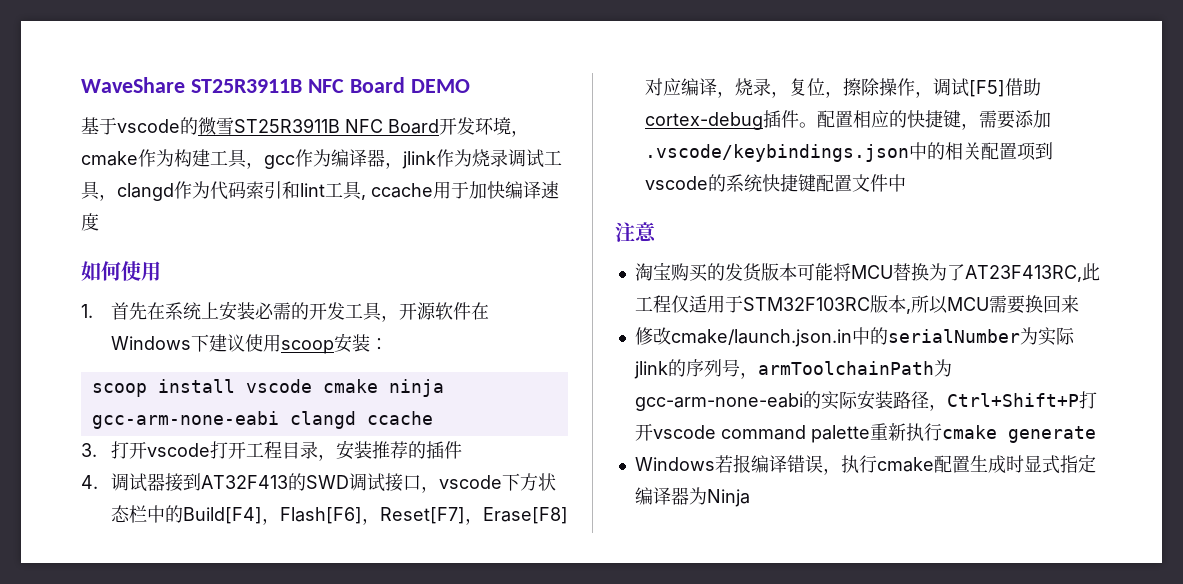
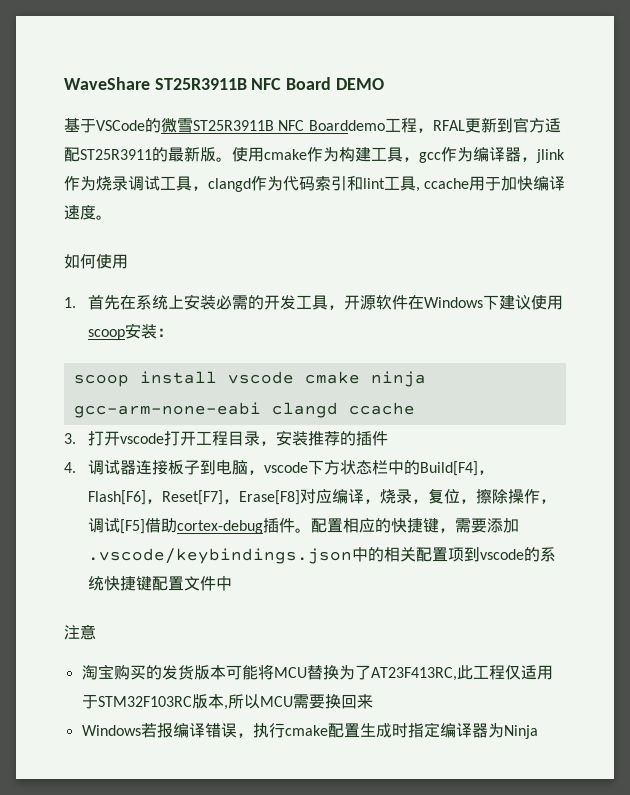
- 基于vscode的微雪ST25R3911B NFC Board开发环境，cmake作为构建工具，gcc作为编译器，jlink作为烧录调试工具，clangd作为代码索引和lint工具, ccache用于加快编译速度
+ 基于VSCode的微雪ST25R3911B NFC Boarddemo工程，RFAL更新到官方适配ST25R3911的最新版。使用cmake作为构建工具，gcc作为编译器，jlink作为烧录调试工具，clangd作为代码索引和lint工具, ccache用于加快编译速度。
- 4.调试器接到AT32F413的SWD调试接口，vscode下方状态栏中的Build[F4]，Flash[F6]，Reset[F7]，Erase[F8]对应编译，烧录，复位，擦除操作，调试[F5]借助cortex-debug插件。
+ 4.调试器连接板子到电脑，vscode下方状态栏中的Build[F4]，Flash[F6]，Reset[F7]，Erase[F8]对应编译，烧录，复位，擦除操作，调试[F5]借助cortex-debug插件。
- 修改cmake/launch.json.in中的serialNumber为实际jlink的序列号，armToolchainPath为gcc-arm-none-eabi的实际安装路径，Ctrl+Shift+P打开vscode command palette重新执行cmake generate
- Windows若报编译错误，执行cmake配置生成时显式指定编译器为Ninja
+ Windows若报编译错误，执行cmake配置生成时指定编译器为Ninja

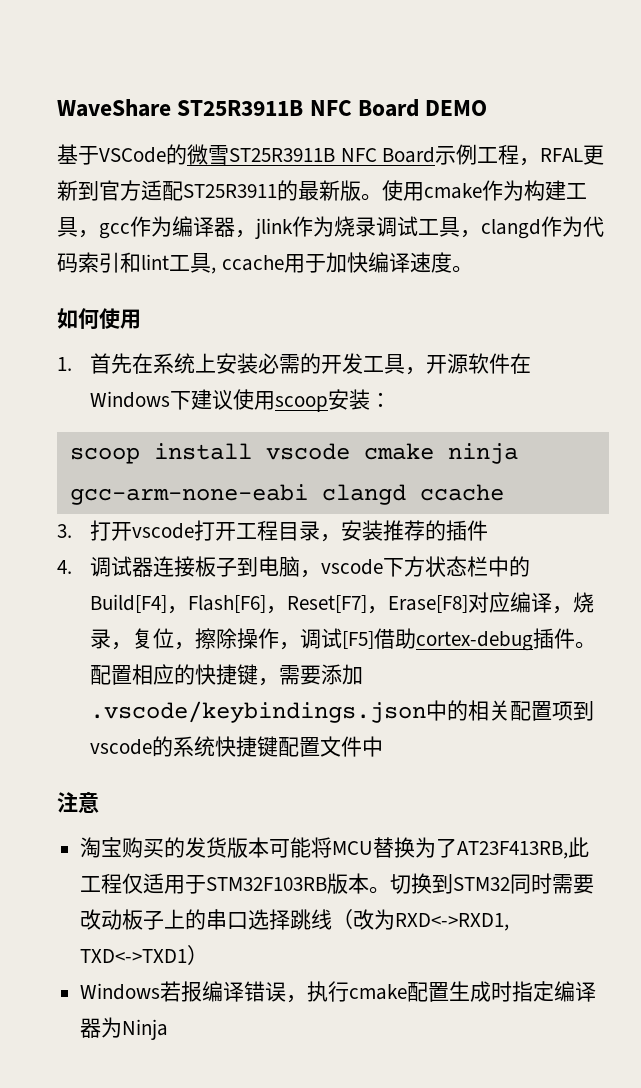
- 基于VSCode的微雪ST25R3911B NFC Boarddemo工程，RFAL更新到官方适配ST25R3911的最新版。
+ 基于VSCode的微雪ST25R3911B NFC Board示例工程，RFAL更新到官方适配ST25R3911的最新版。
- 淘宝购买的发货版本可能将MCU替换为了AT23F413RC,此工程仅适用于STM32F103RC版本,所以MCU需要换回来
+ 淘宝购买的发货版本可能将MCU替换为了AT23F413RB,此工程仅适用于STM32F103RB版本。切换到STM32同时需要改动板子上的串口选择跳线（改为RXD<->RXD1, TXD<->TXD1）

